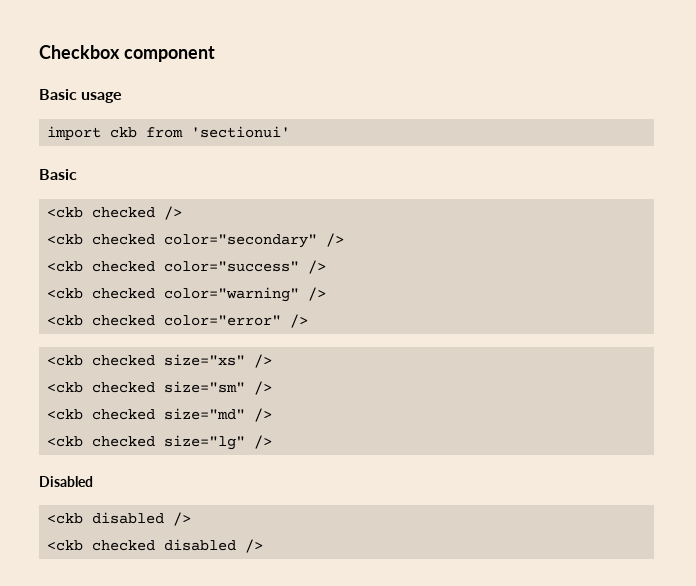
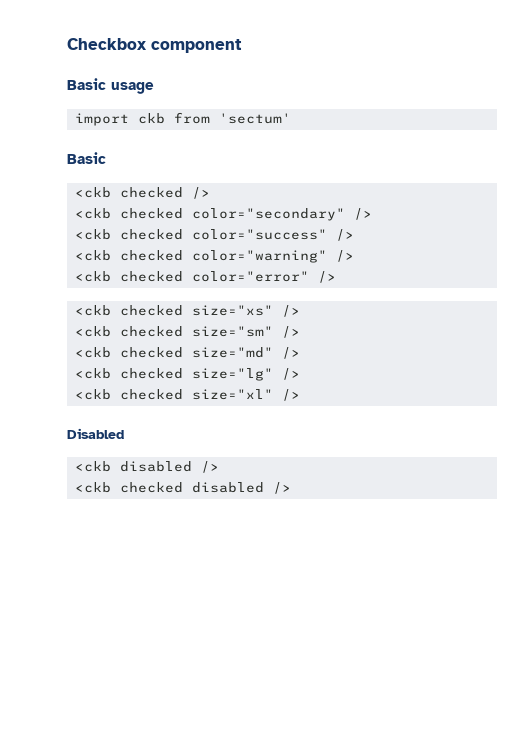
- import ckb from 'sectionui'
+ import ckb from 'sectum'
+ <ckb checked size="xl" />

